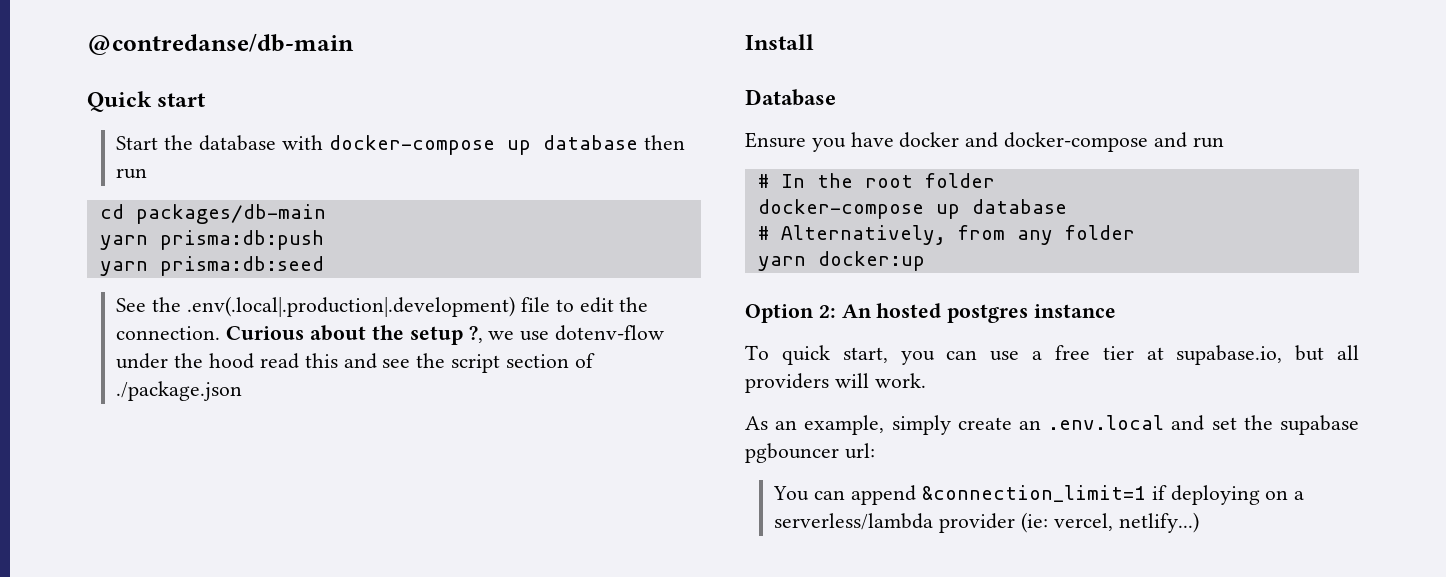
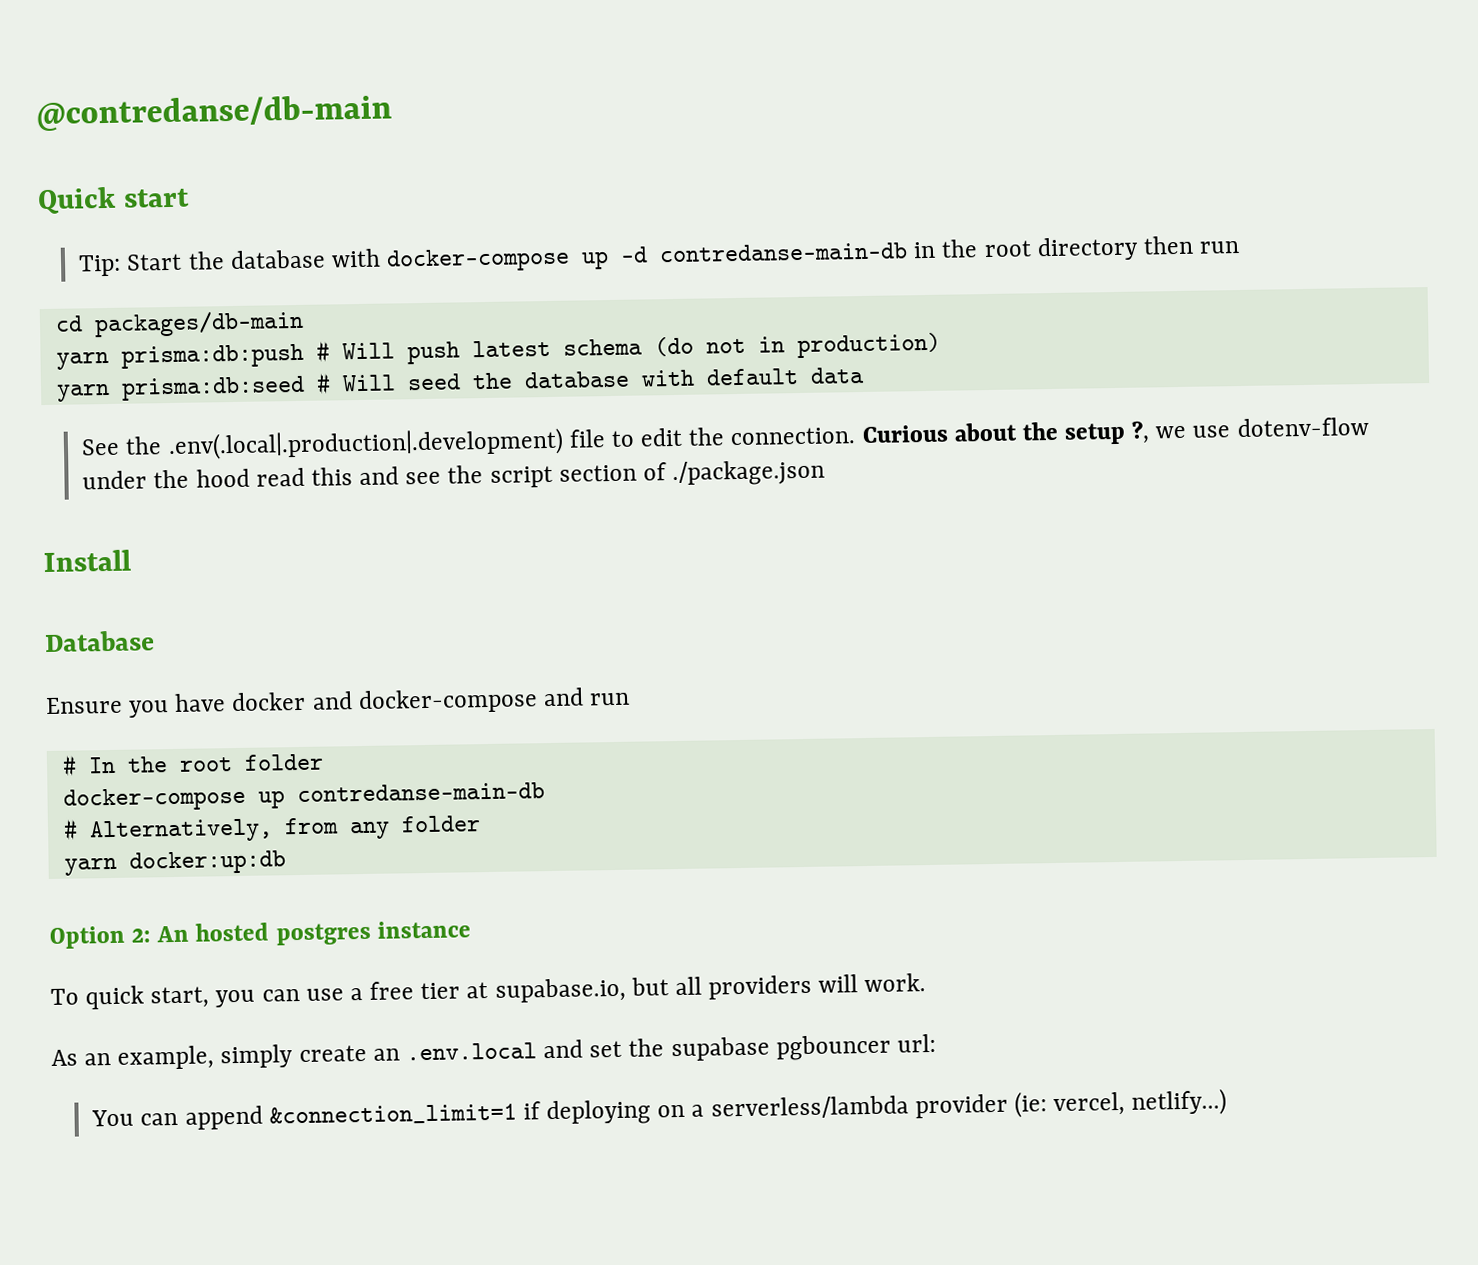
- Start the database with docker-compose up database then run
+ Tip: Start the database with docker-compose up -d contredanse-main-db in the root directory then run
- yarn prisma:db:push
- yarn prisma:db:seed
+ yarn prisma:db:push # Will push latest schema (do not in production)
+ yarn prisma:db:seed # Will seed the database with default data
  # In the root folder
- docker-compose up database
+ docker-compose up contredanse-main-db
- yarn docker:up
+ yarn docker:up:db

